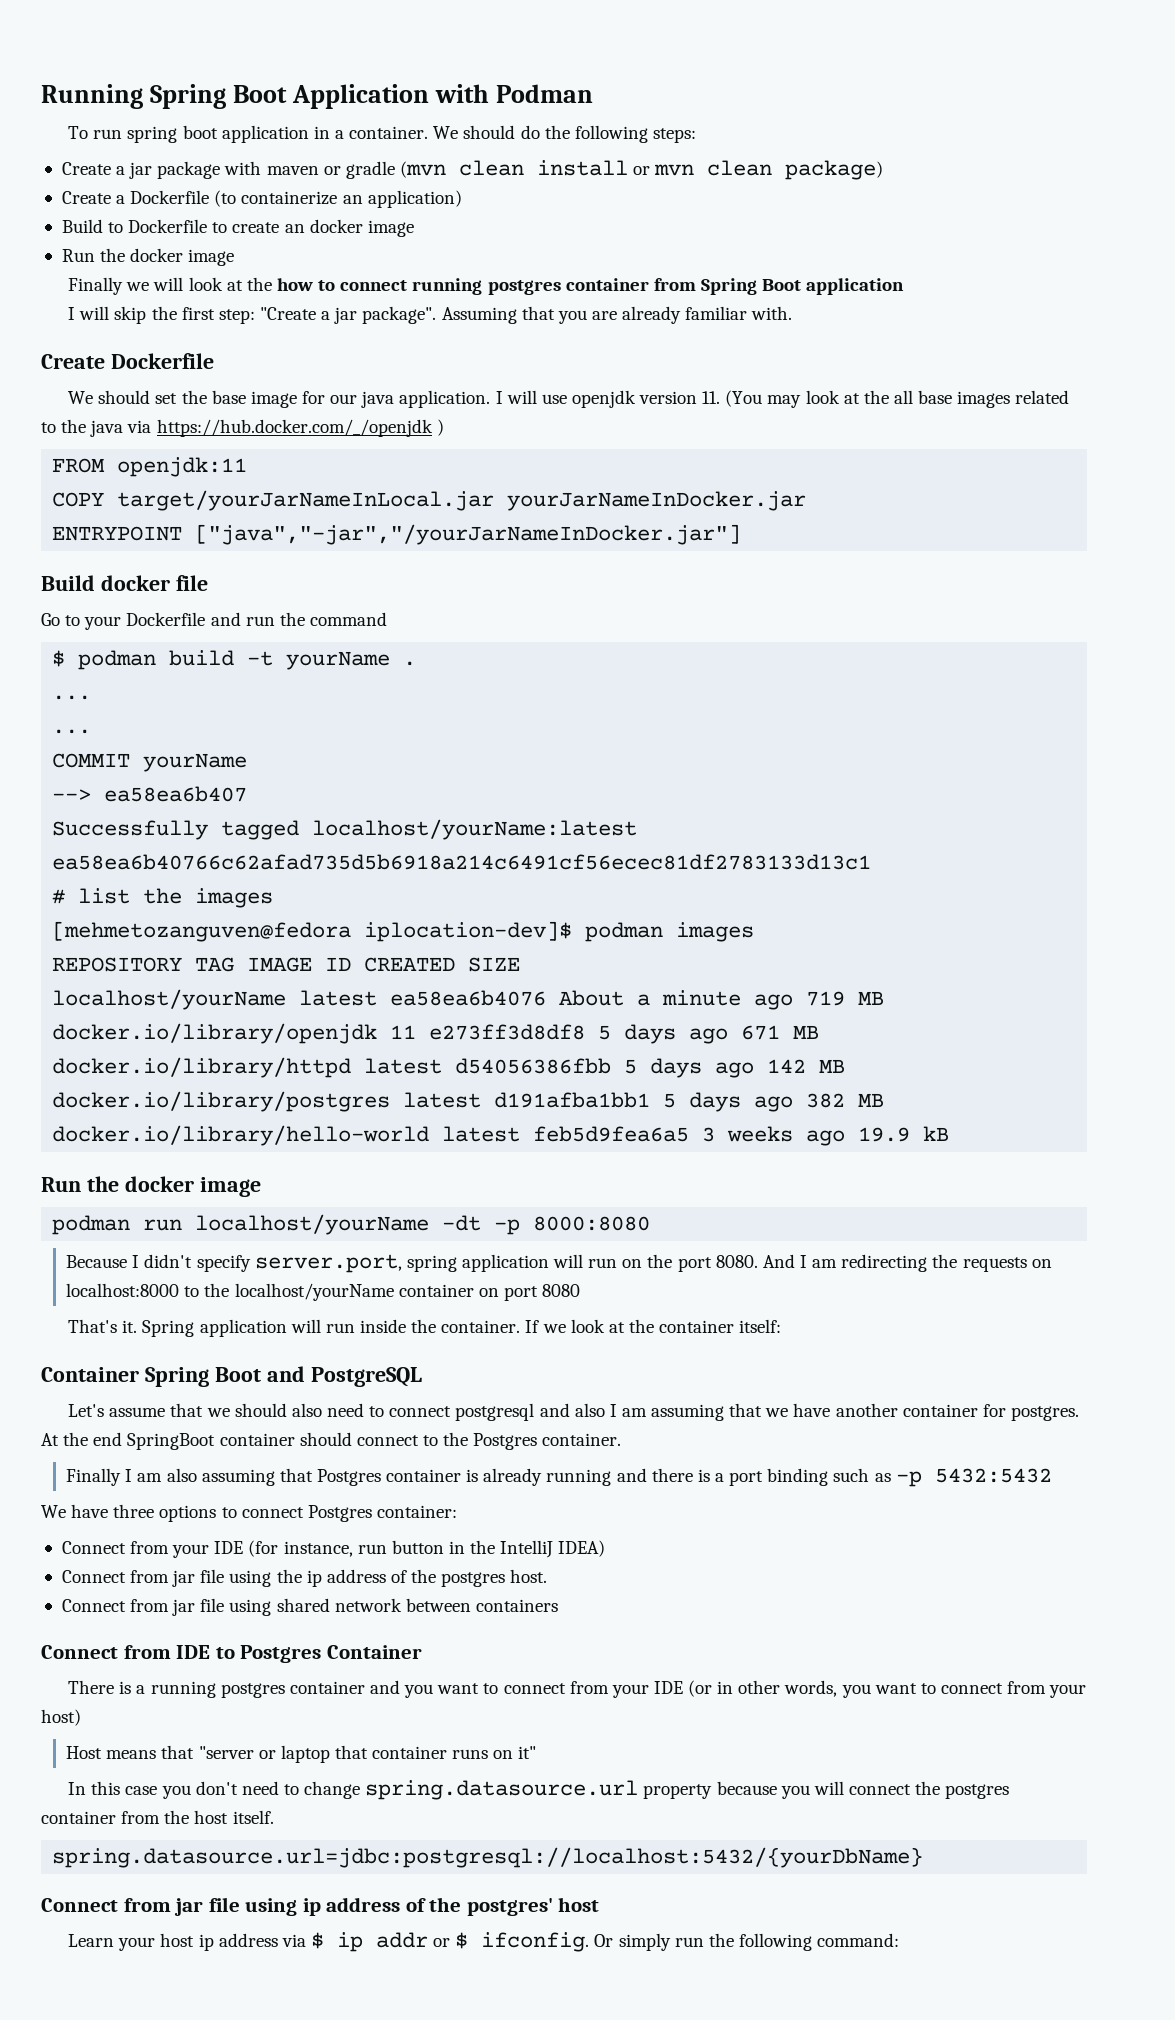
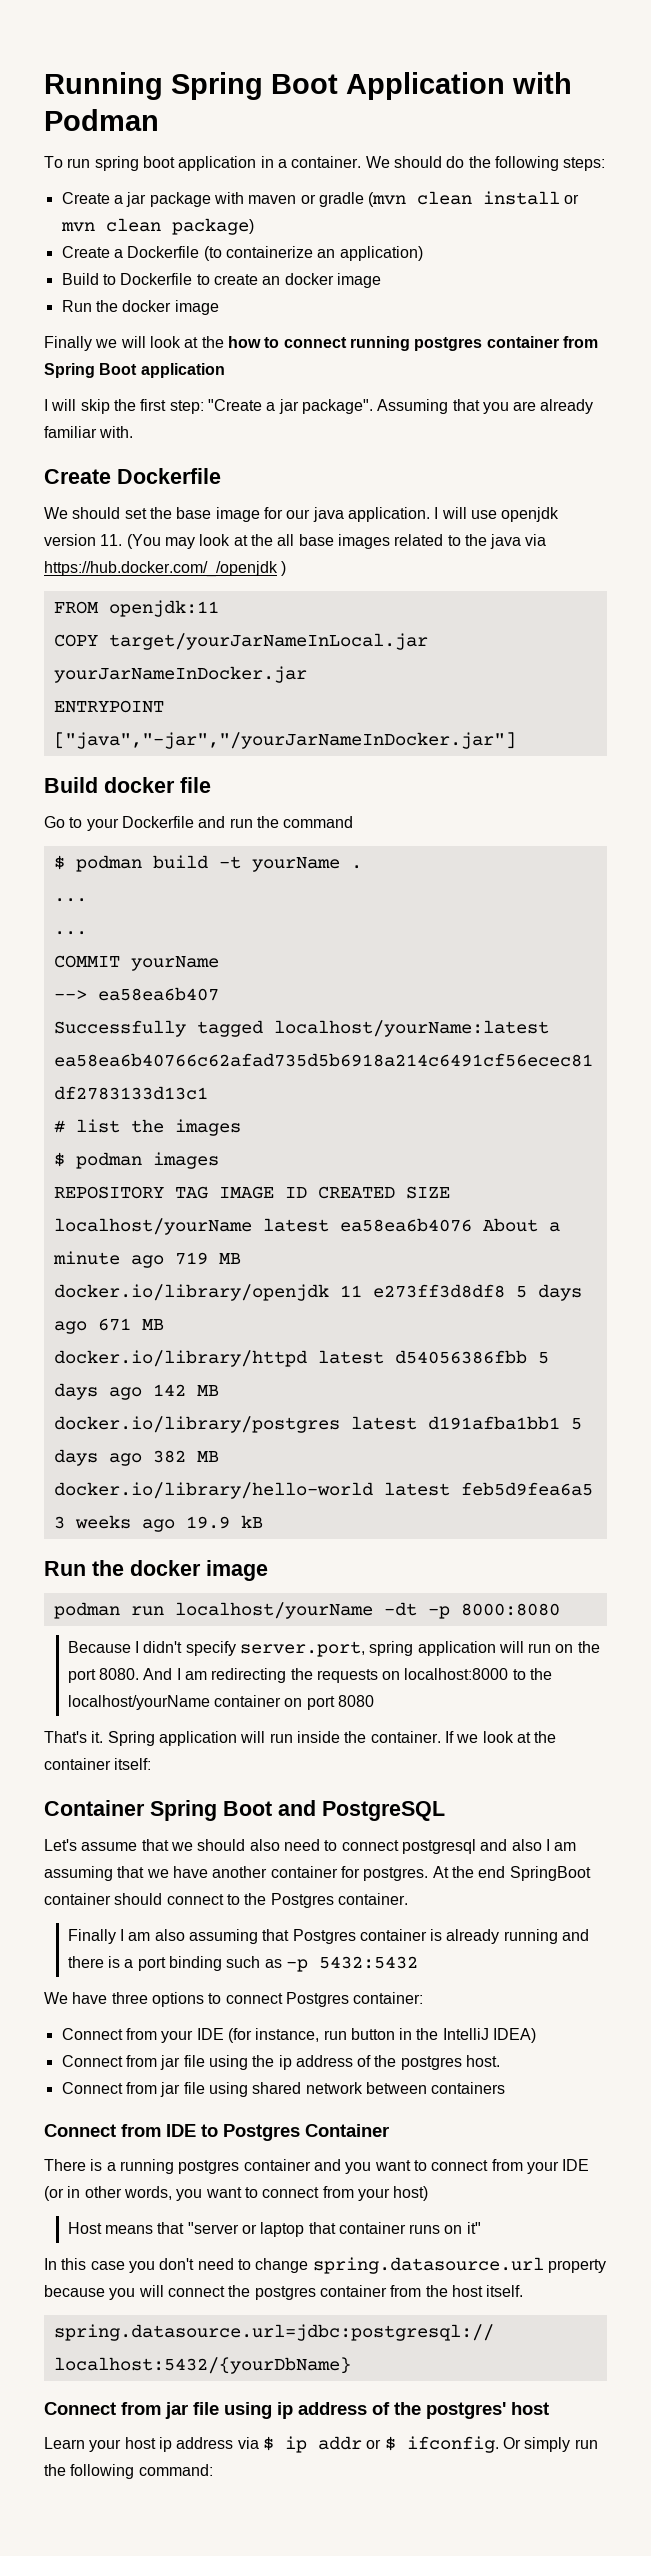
- [mehmetozanguven@fedora iplocation-dev]$ podman images
+ $ podman images

